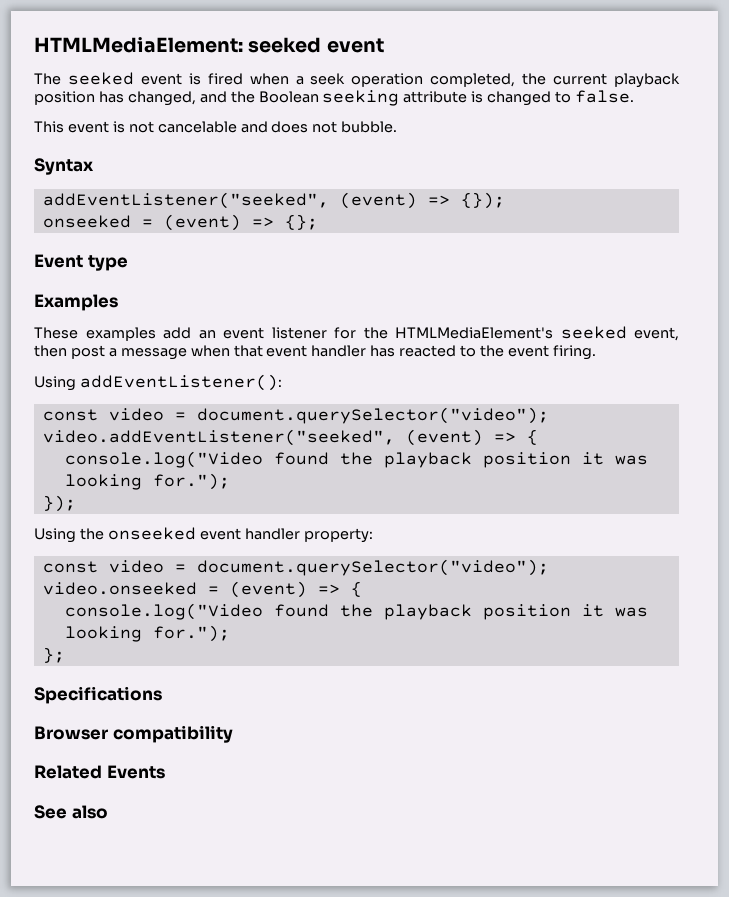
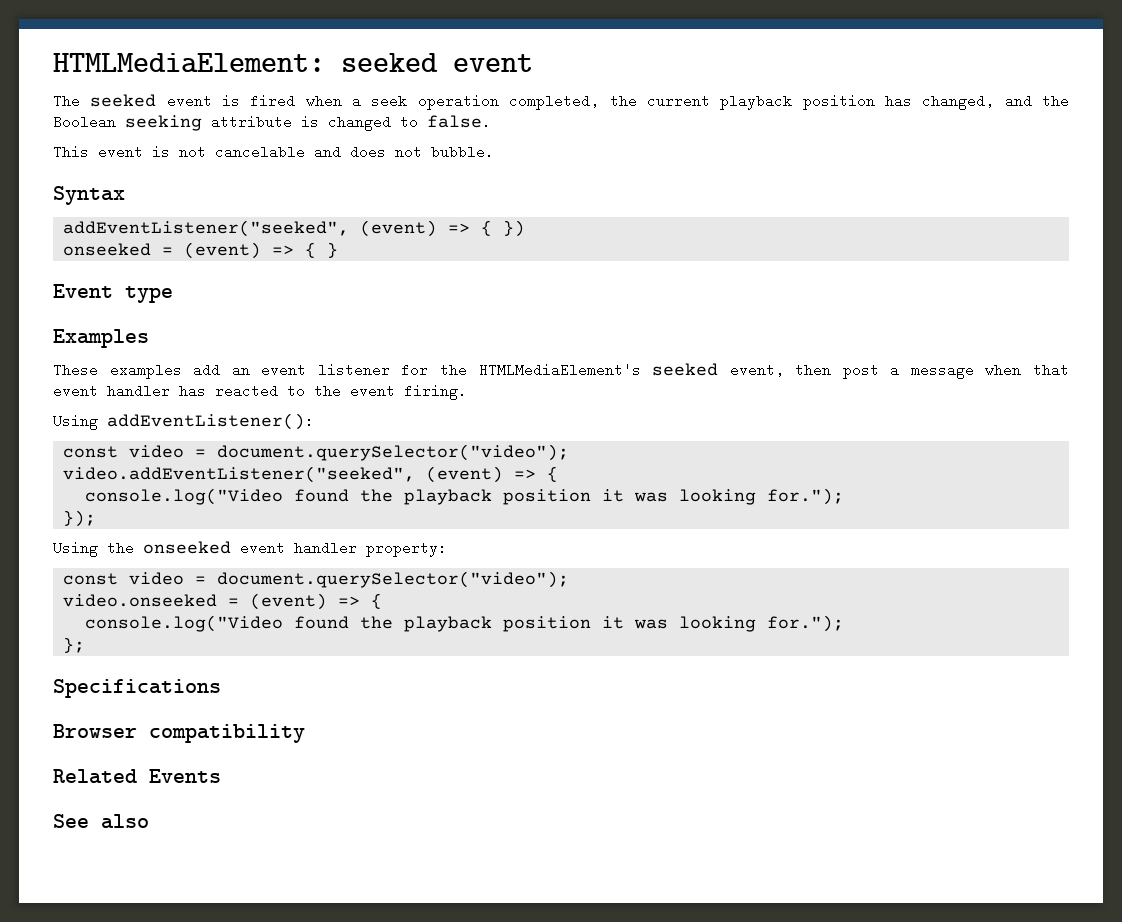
- addEventListener("seeked", (event) => {});
+ addEventListener("seeked", (event) => { })
- onseeked = (event) => {};
+ onseeked = (event) => { }

